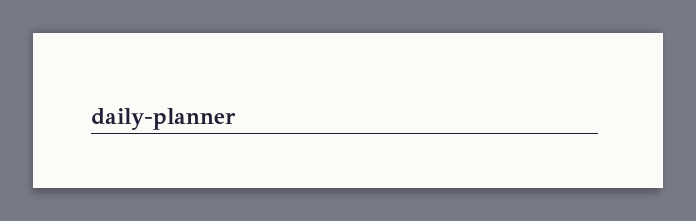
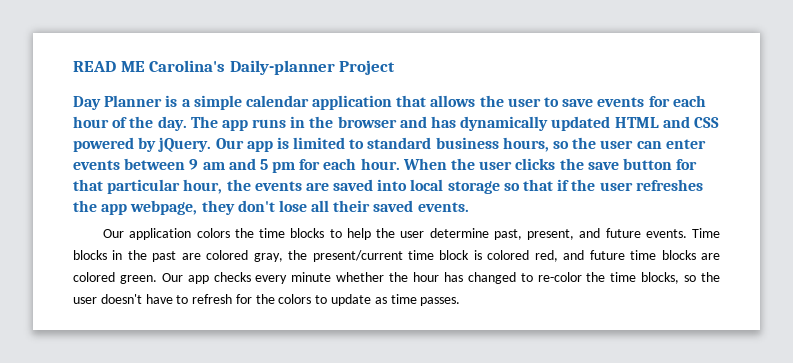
- daily-planner
+ READ ME Carolina's Daily-planner Project
+ Day Planner is a simple calendar application that allows the user to save events for each hour of the day. The app runs in the browser and has dynamically updated HTML and CSS powered by jQuery. Our app is limited to standard business hours, so the user can enter events between 9 am and 5 pm for each hour. When the user clicks the save button for that particular hour, the events are saved into local storage so that if the user refreshes the app webpage, they don't lose all their saved events.
+ Our application colors the time blocks to help the user determine past, present, and future events. Time blocks in the past are colored gray, the present/current time block is colored red, and future time blocks are colored green. Our app checks every minute whether the hour has changed to re-color the time blocks, so the user doesn't have to refresh for the colors to update as time passes.

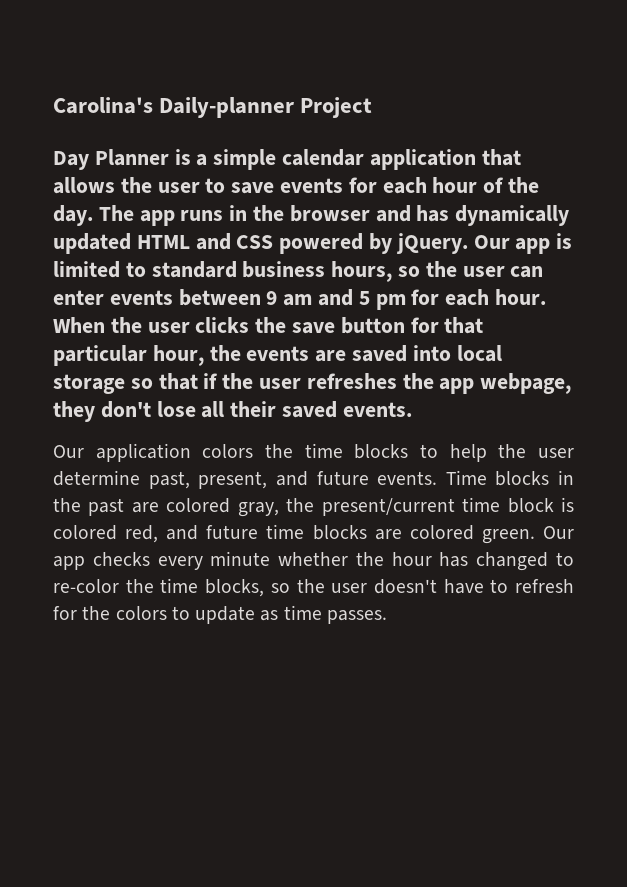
- READ ME Carolina's Daily-planner Project
+ Carolina's Daily-planner Project

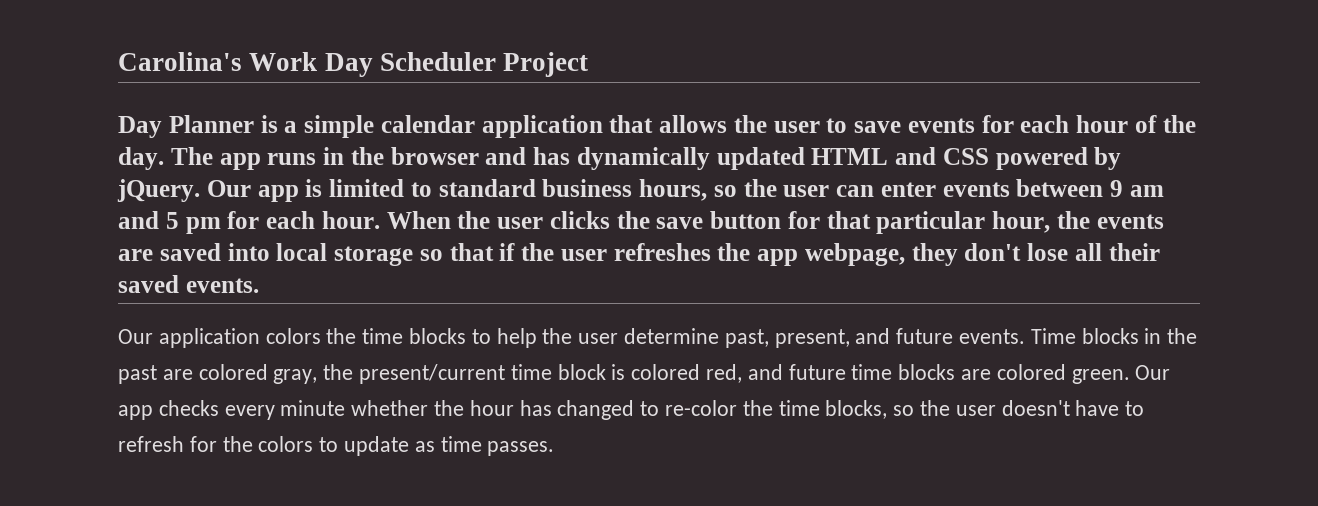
- Carolina's Daily-planner Project
+ Carolina's Work Day Scheduler Project

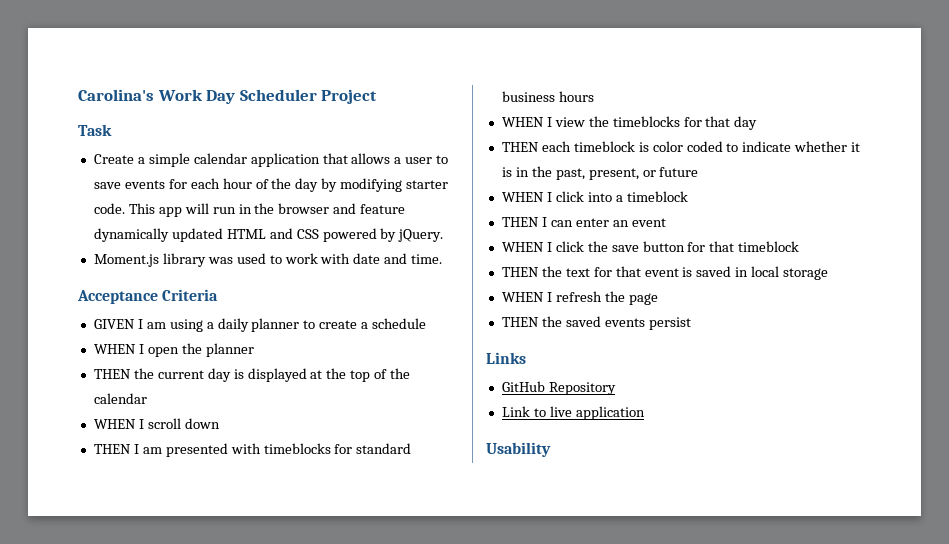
- Day Planner is a simple calendar application that allows the user to save events for each hour of the day. The app runs in the browser and has dynamically updated HTML and CSS powered by jQuery. Our app is limited to standard business hours, so the user can enter events between 9 am and 5 pm for each hour. When the user clicks the save button for that particular hour, the events are saved into local storage so that if the user refreshes the app webpage, they don't lose all their saved events.
- Our application colors the time blocks to help the user determine past, present, and future events. Time blocks in the past are colored gray, the present/current time block is colored red, and future time blocks are colored green. Our app checks every minute whether the hour has changed to re-color the time blocks, so the user doesn't have to refresh for the colors to update as time passes.
+ Task
+ Create a simple calendar application that allows a user to save events for each hour of the day by modifying starter code. This app will run in the browser and feature dynamically updated HTML and CSS powered by jQuery.
+ Moment.js library was used to work with date and time.
+ Acceptance Criteria
+ GIVEN I am using a daily planner to create a schedule
+ WHEN I open the planner
+ THEN the current day is displayed at the top of the calendar
+ WHEN I scroll down
+ THEN I am presented with timeblocks for standard business hours
+ WHEN I view the timeblocks for that day
+ THEN each timeblock is color coded to indicate whether it is in the past, present, or future
+ WHEN I click into a timeblock
+ THEN I can enter an event
+ WHEN I click the save button for that timeblock
+ THEN the text for that event is saved in local storage
+ WHEN I refresh the page
+ THEN the saved events persist
+ Links
+ GitHub Repository
+ Link to live application
+ Usability

